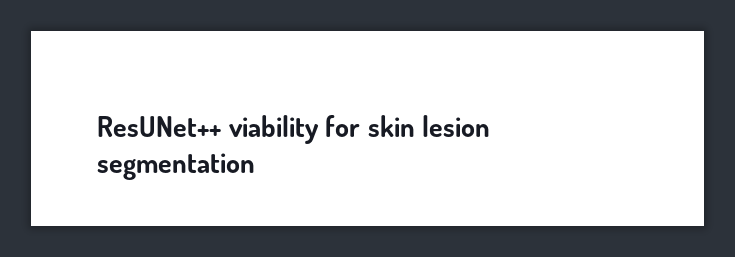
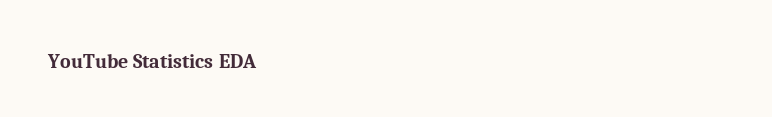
- ResUNet++ viability for skin lesion segmentation
+ YouTube Statistics EDA

